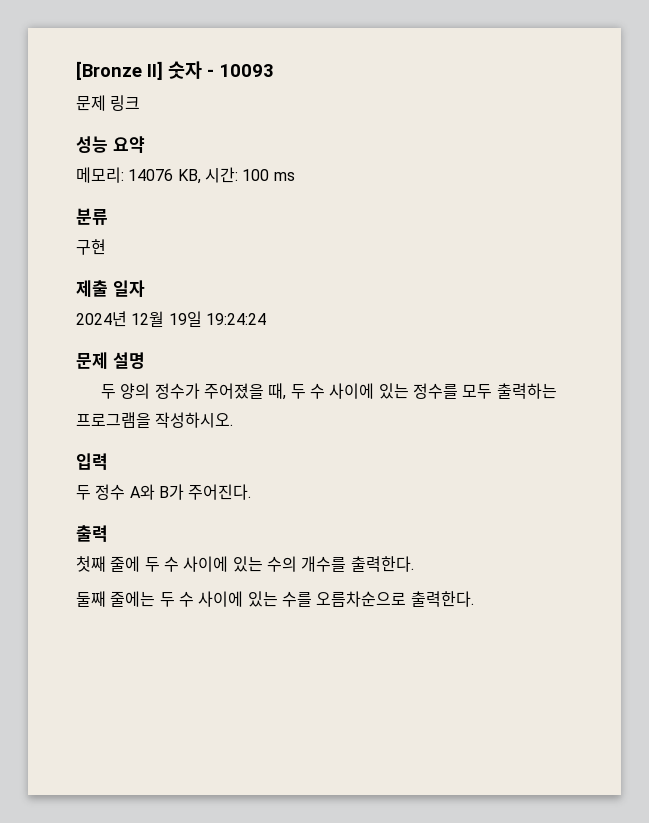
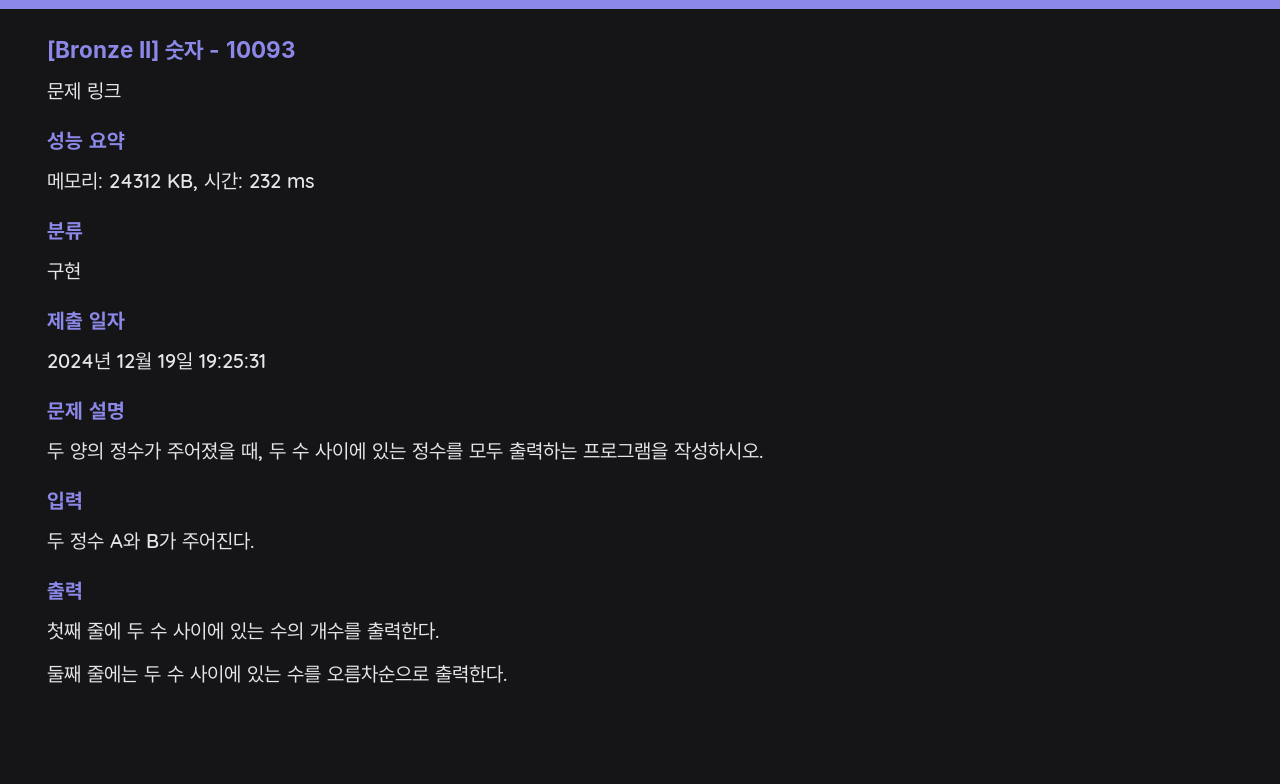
- 메모리: 14076 KB, 시간: 100 ms
+ 메모리: 24312 KB, 시간: 232 ms
- 2024년 12월 19일 19:24:24
+ 2024년 12월 19일 19:25:31

